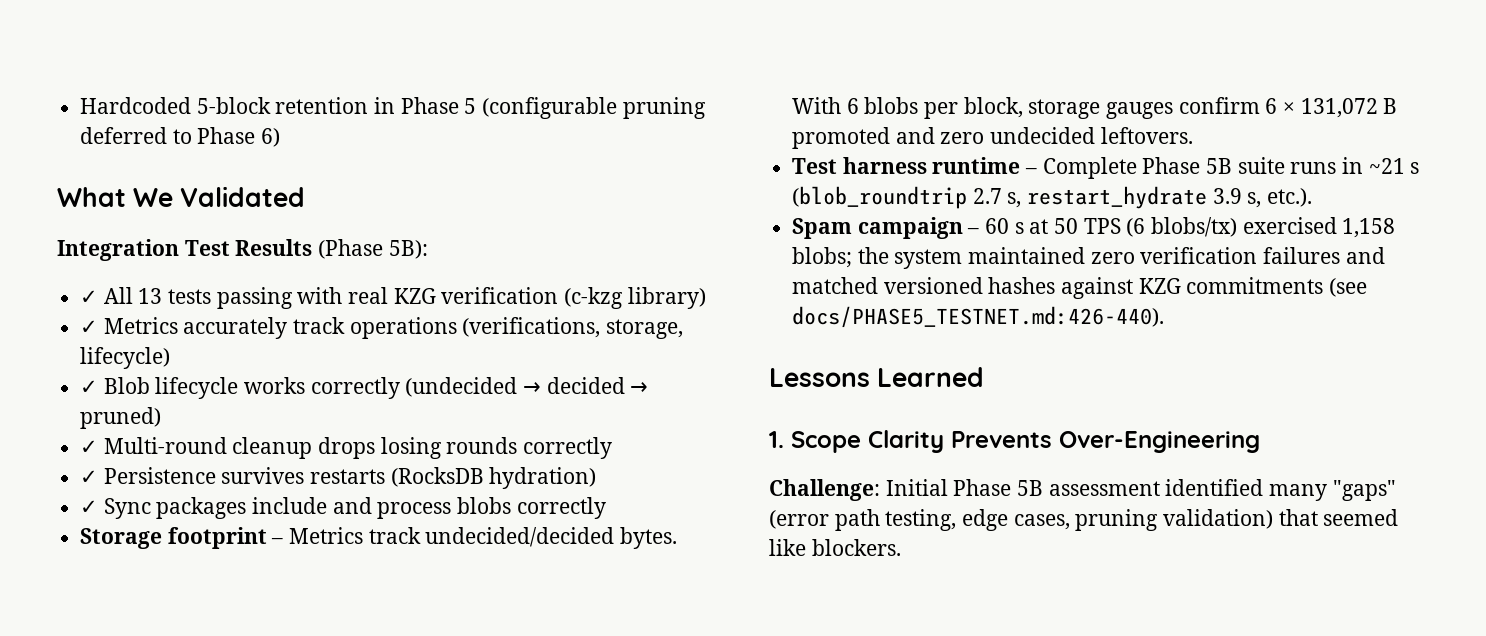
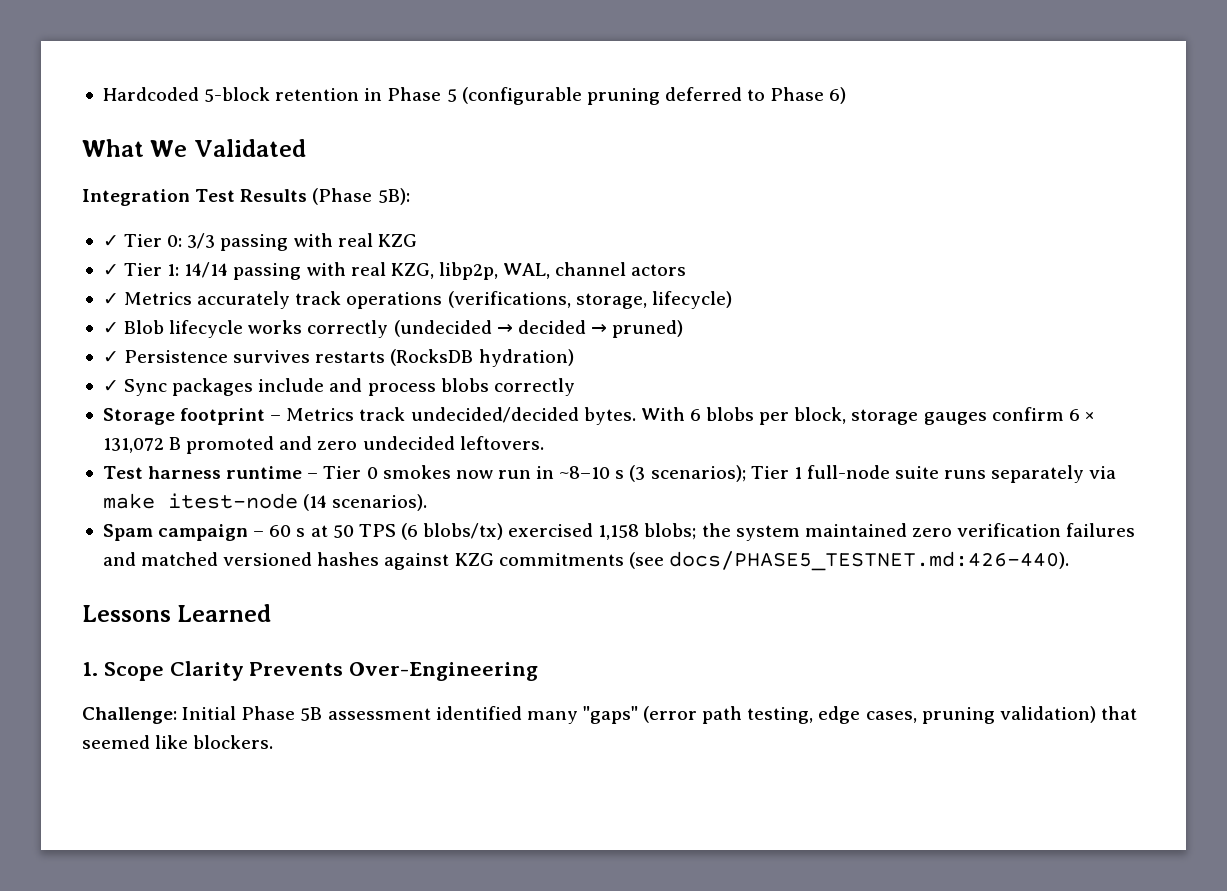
- ✓ All 13 tests passing with real KZG verification (c-kzg library)
+ ✓ Tier 0: 3/3 passing with real KZG
+ ✓ Tier 1: 14/14 passing with real KZG, libp2p, WAL, channel actors
- ✓ Multi-round cleanup drops losing rounds correctly
- Test harness runtime – Complete Phase 5B suite runs in ~21 s (blob_roundtrip 2.7 s, restart_hydrate 3.9 s, etc.).
+ Test harness runtime – Tier 0 smokes now run in ~8–10 s (3 scenarios); Tier 1 full-node suite runs separately via make itest-node (14 scenarios).

